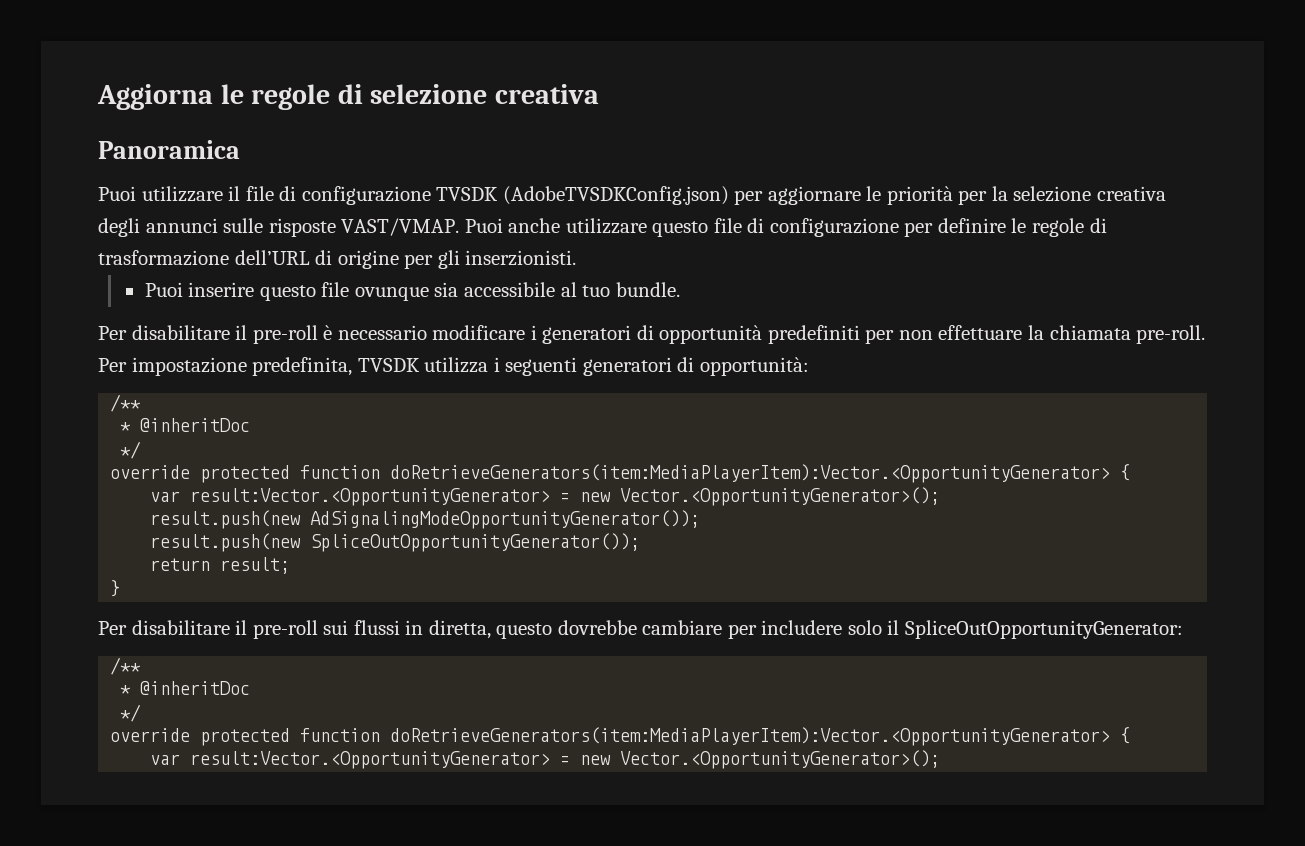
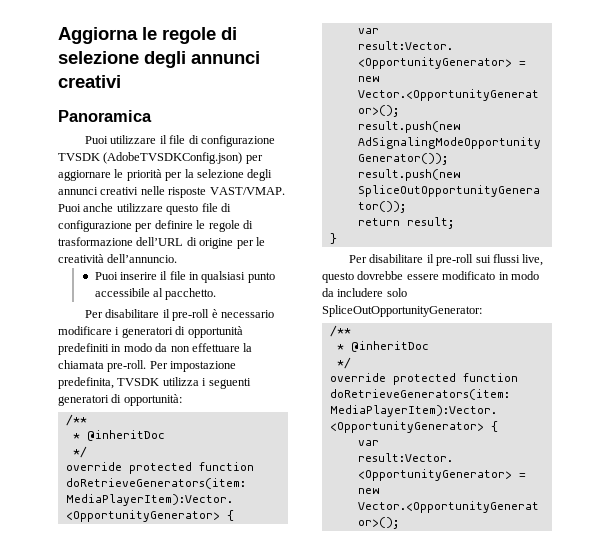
- Aggiorna le regole di selezione creativa
+ Aggiorna le regole di selezione degli annunci creativi
- Puoi utilizzare il file di configurazione TVSDK (AdobeTVSDKConfig.json) per aggiornare le priorità per la selezione creativa degli annunci sulle risposte VAST/VMAP.
+ Puoi utilizzare il file di configurazione TVSDK (AdobeTVSDKConfig.json) per aggiornare le priorità per la selezione degli annunci creativi nelle risposte VAST/VMAP.
- Puoi anche utilizzare questo file di configurazione per definire le regole di trasformazione dell’URL di origine per gli inserzionisti.
+ Puoi anche utilizzare questo file di configurazione per definire le regole di trasformazione dell’URL di origine per le creatività dell’annuncio.
- Puoi inserire questo file ovunque sia accessibile al tuo bundle.
+ Puoi inserire il file in qualsiasi punto accessibile al pacchetto.
- Per disabilitare il pre-roll è necessario modificare i generatori di opportunità predefiniti per non effettuare la chiamata pre-roll.
+ Per disabilitare il pre-roll è necessario modificare i generatori di opportunità predefiniti in modo da non effettuare la chiamata pre-roll.
- Per disabilitare il pre-roll sui flussi in diretta, questo dovrebbe cambiare per includere solo il SpliceOutOpportunityGenerator:
+ Per disabilitare il pre-roll sui flussi live, questo dovrebbe essere modificato in modo da includere solo SpliceOutOpportunityGenerator:

